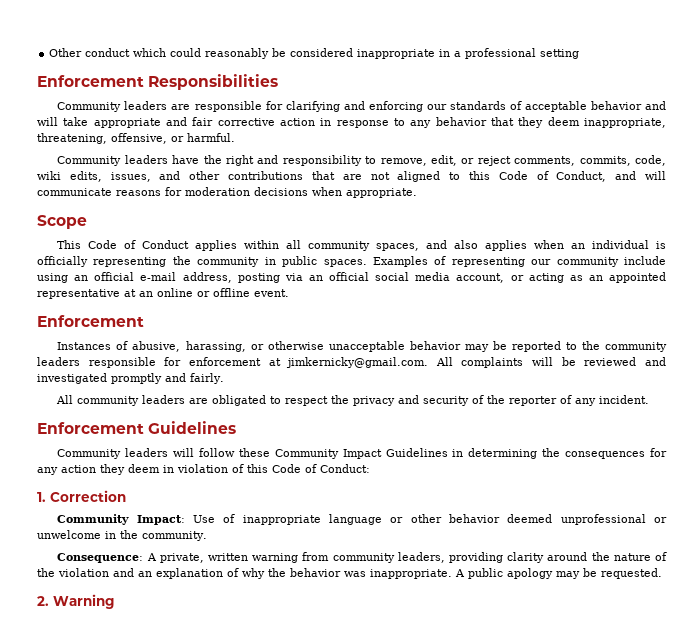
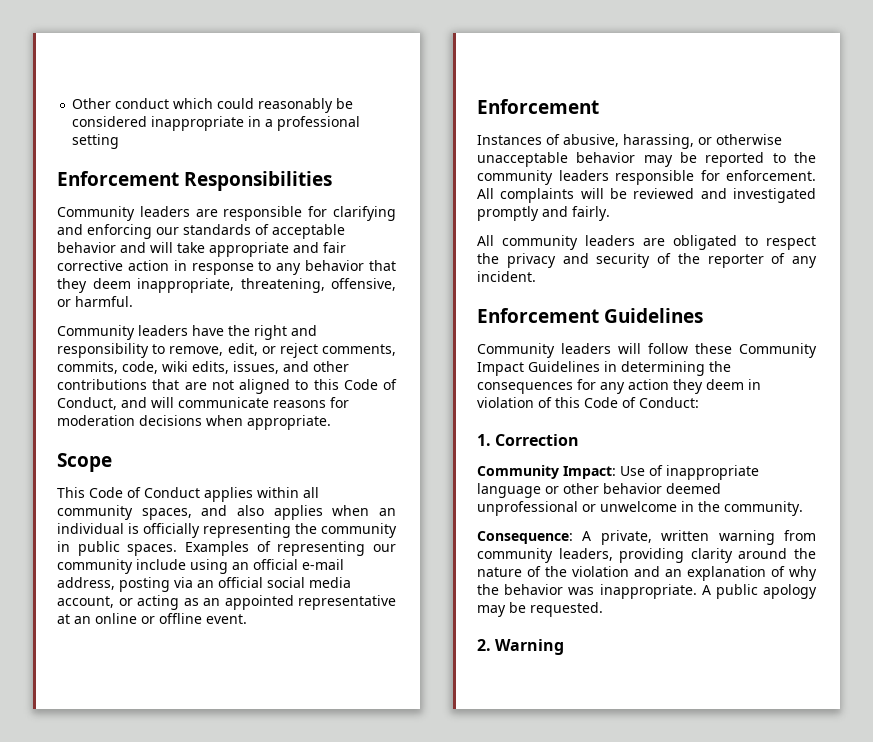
- Instances of abusive, harassing, or otherwise unacceptable behavior may be reported to the community leaders responsible for enforcement at jimkernicky@gmail.com. All complaints will be reviewed and investigated promptly and fairly.
+ Instances of abusive, harassing, or otherwise unacceptable behavior may be reported to the community leaders responsible for enforcement. All complaints will be reviewed and investigated promptly and fairly.

